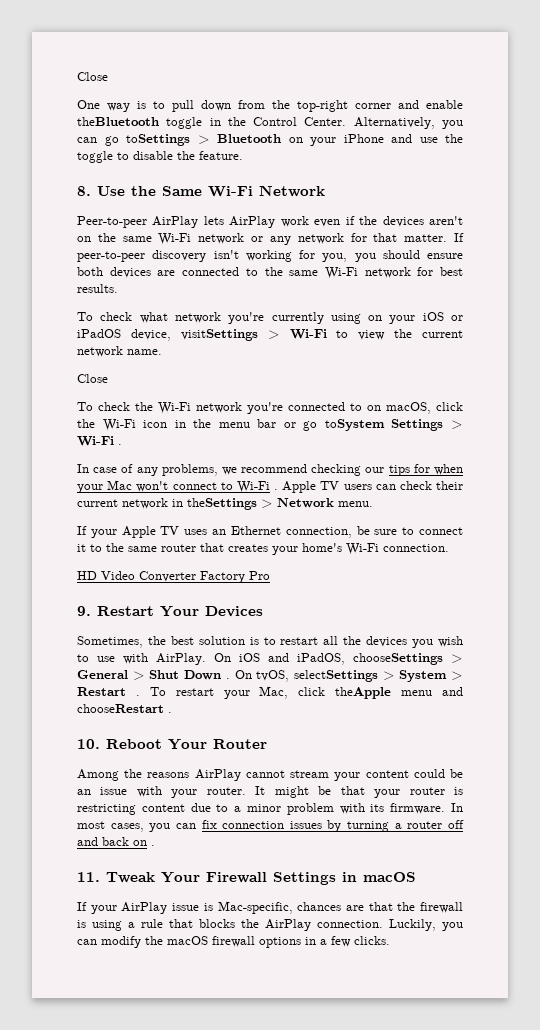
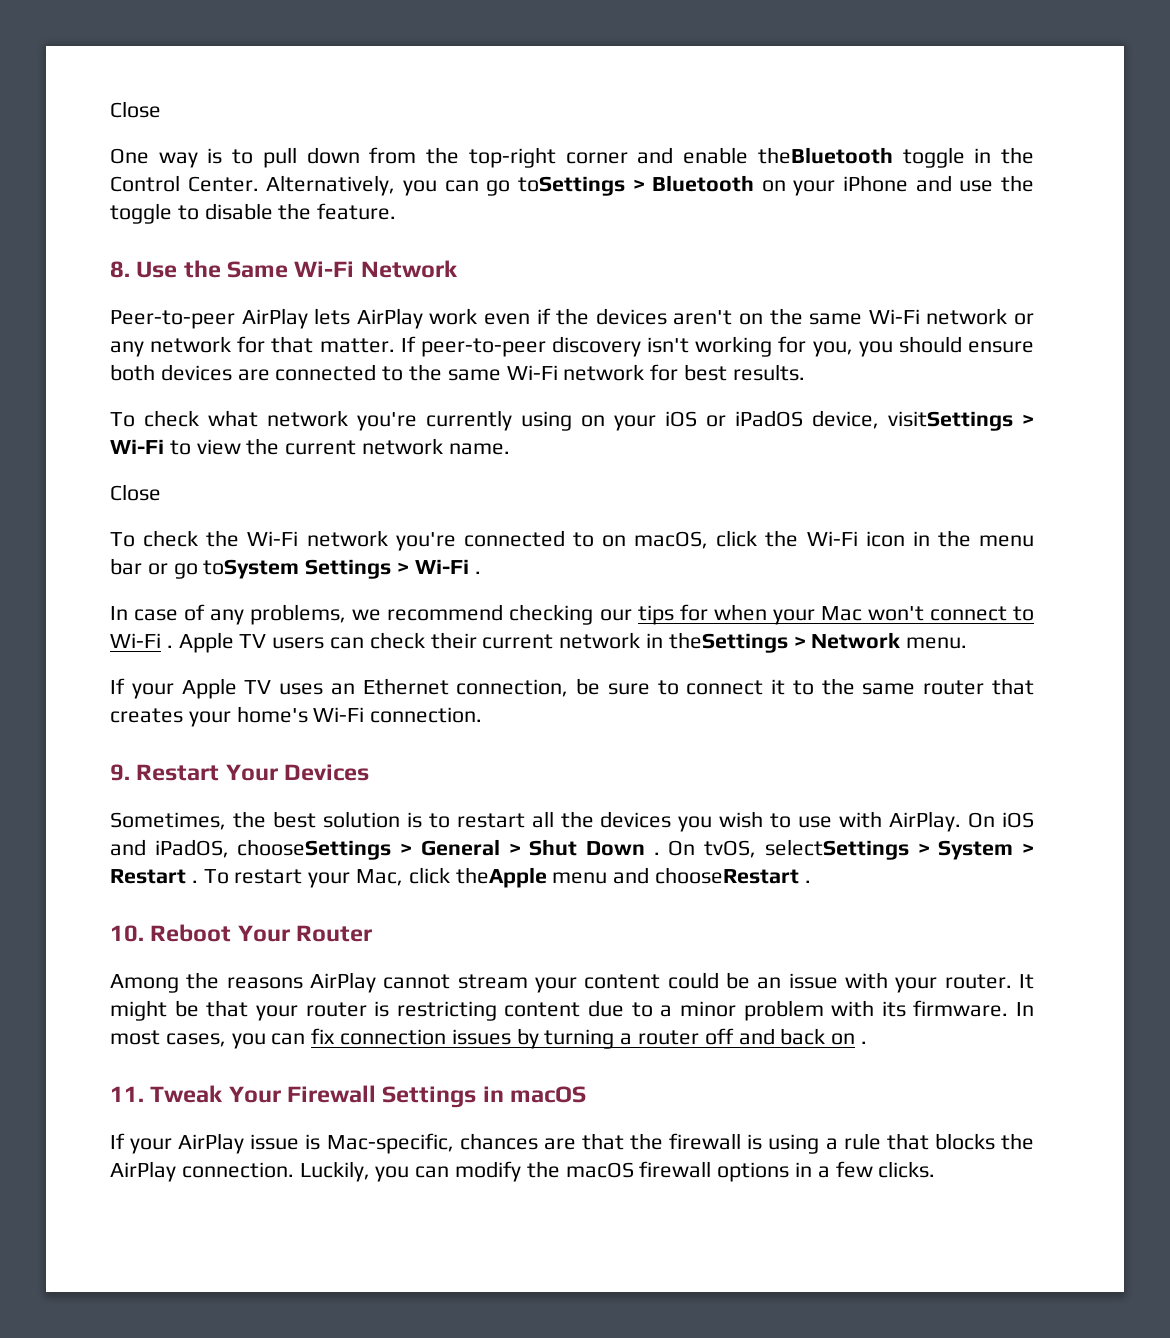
- HD Video Converter Factory Pro

